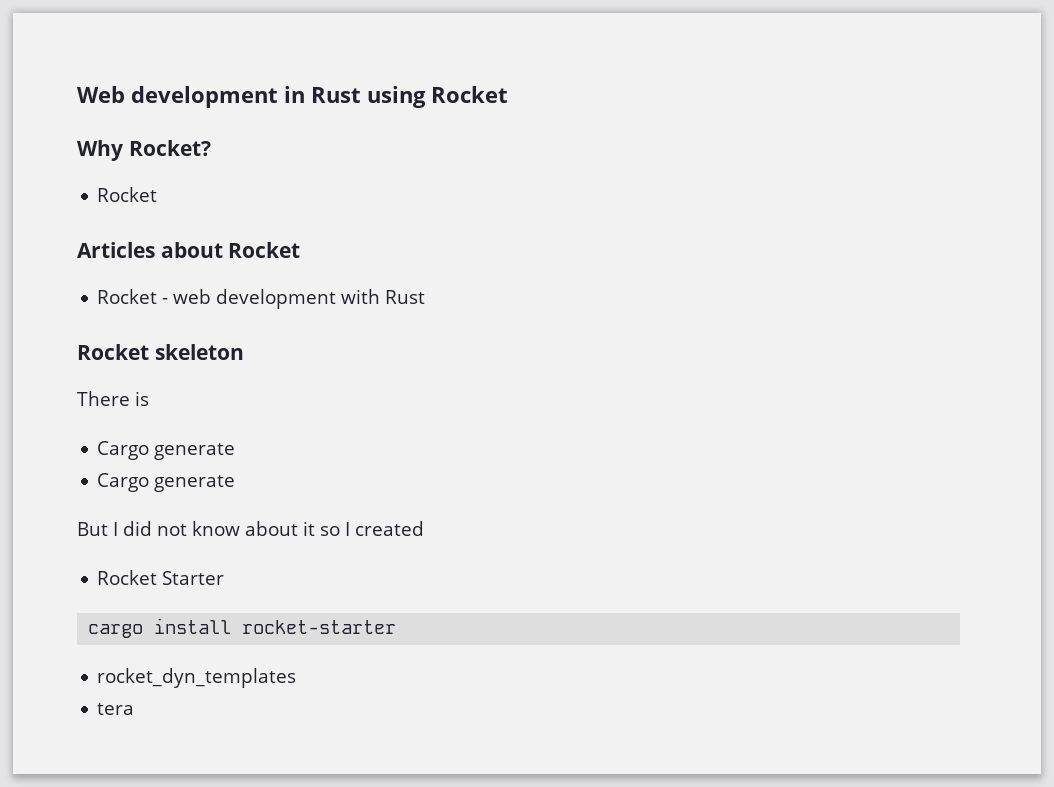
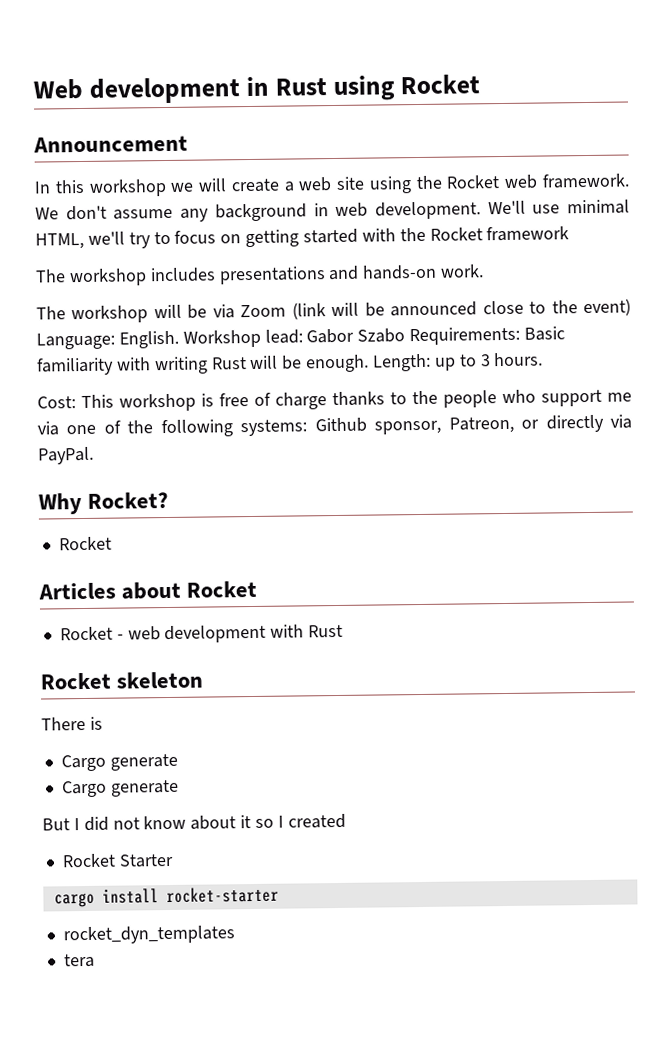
+ Announcement
+ In this workshop we will create a web site using the Rocket web framework. We don't assume any background in web development. We'll use minimal HTML, we'll try to focus on getting started with the Rocket framework
+ The workshop includes presentations and hands-on work.
+ The workshop will be via Zoom (link will be announced close to the event) Language: English. Workshop lead: Gabor Szabo Requirements: Basic familiarity with writing Rust will be enough. Length: up to 3 hours.
+ Cost: This workshop is free of charge thanks to the people who support me via one of the following systems: Github sponsor, Patreon, or directly via PayPal.

